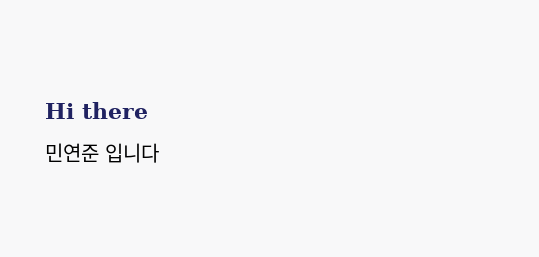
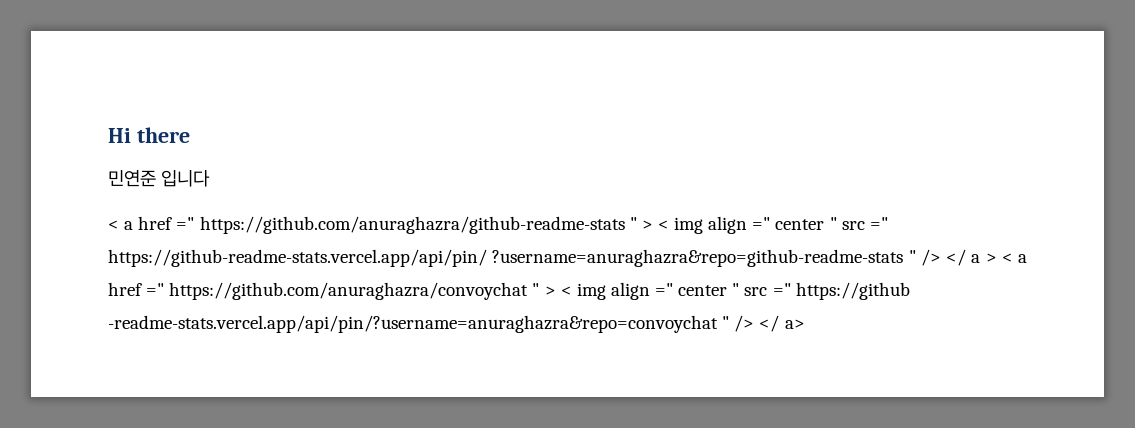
+ < a href =" https://github.com/anuraghazra/github-readme-stats " > < img align =" center " src =" https://github-readme-stats.vercel.app/api/pin/ ?username=anuraghazra&repo=github-readme-stats " /> </ a > < a href =" https://github.com/anuraghazra/convoychat " > < img align =" center " src =" https://github -readme-stats.vercel.app/api/pin/?username=anuraghazra&repo=convoychat " /> </ a>

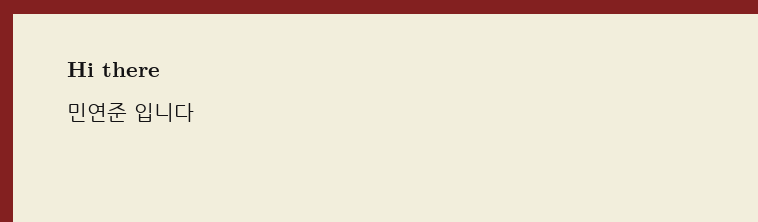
- < a href =" https://github.com/anuraghazra/github-readme-stats " > < img align =" center " src =" https://github-readme-stats.vercel.app/api/pin/ ?username=anuraghazra&repo=github-readme-stats " /> </ a > < a href =" https://github.com/anuraghazra/convoychat " > < img align =" center " src =" https://github -readme-stats.vercel.app/api/pin/?username=anuraghazra&repo=convoychat " /> </ a>

